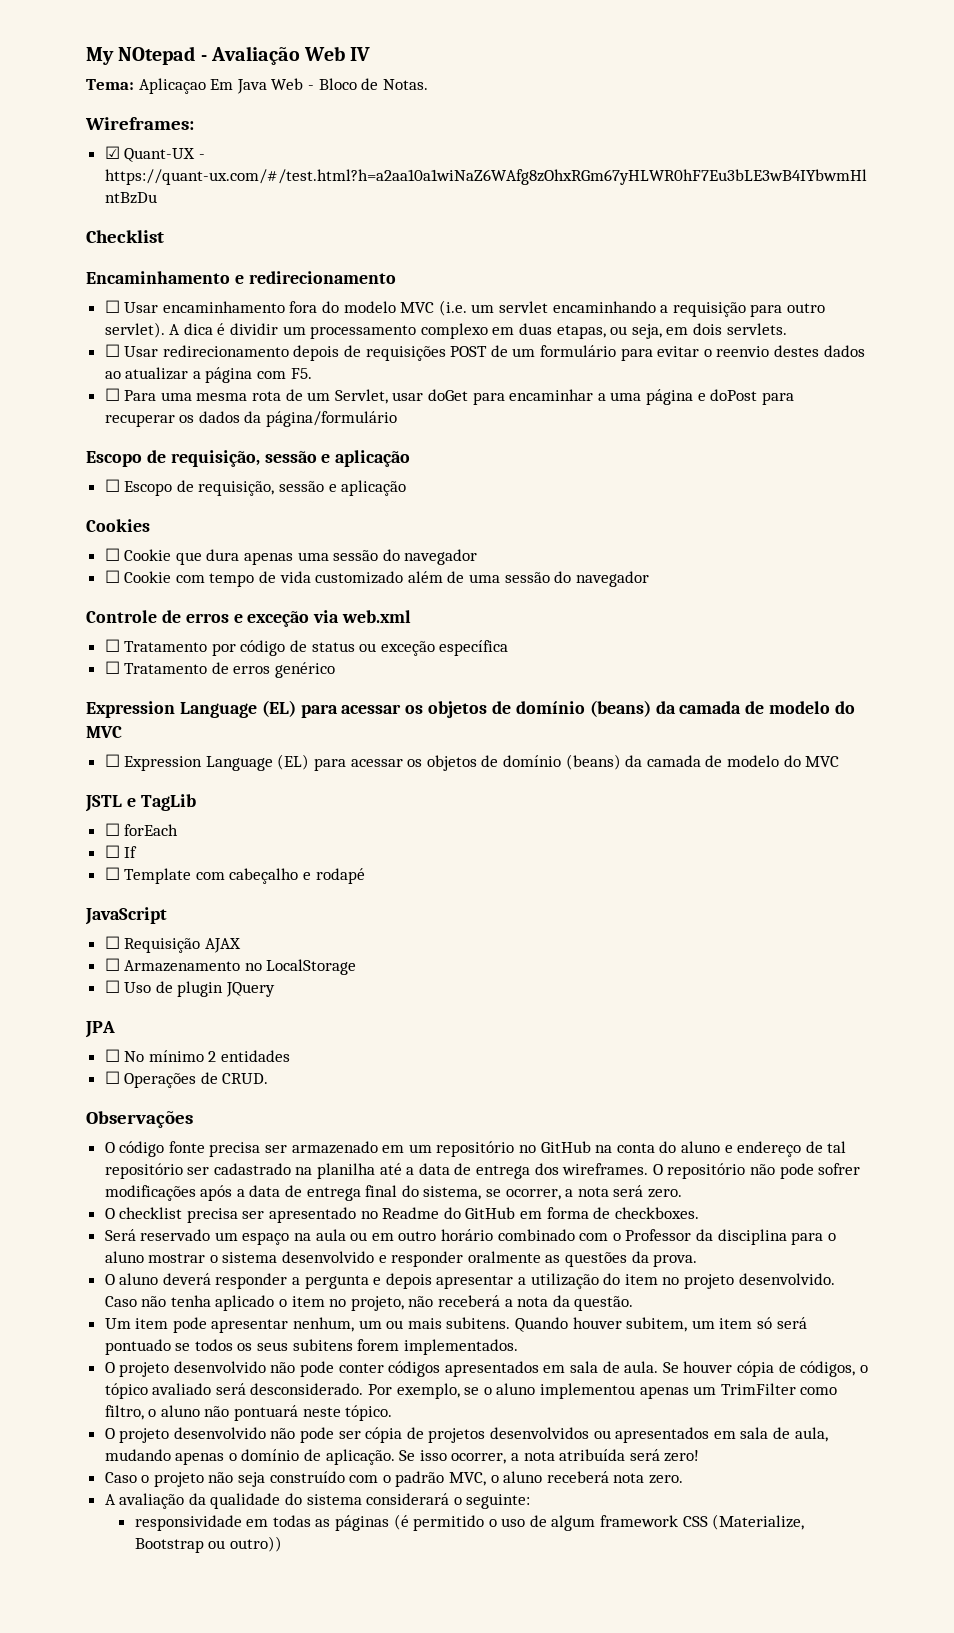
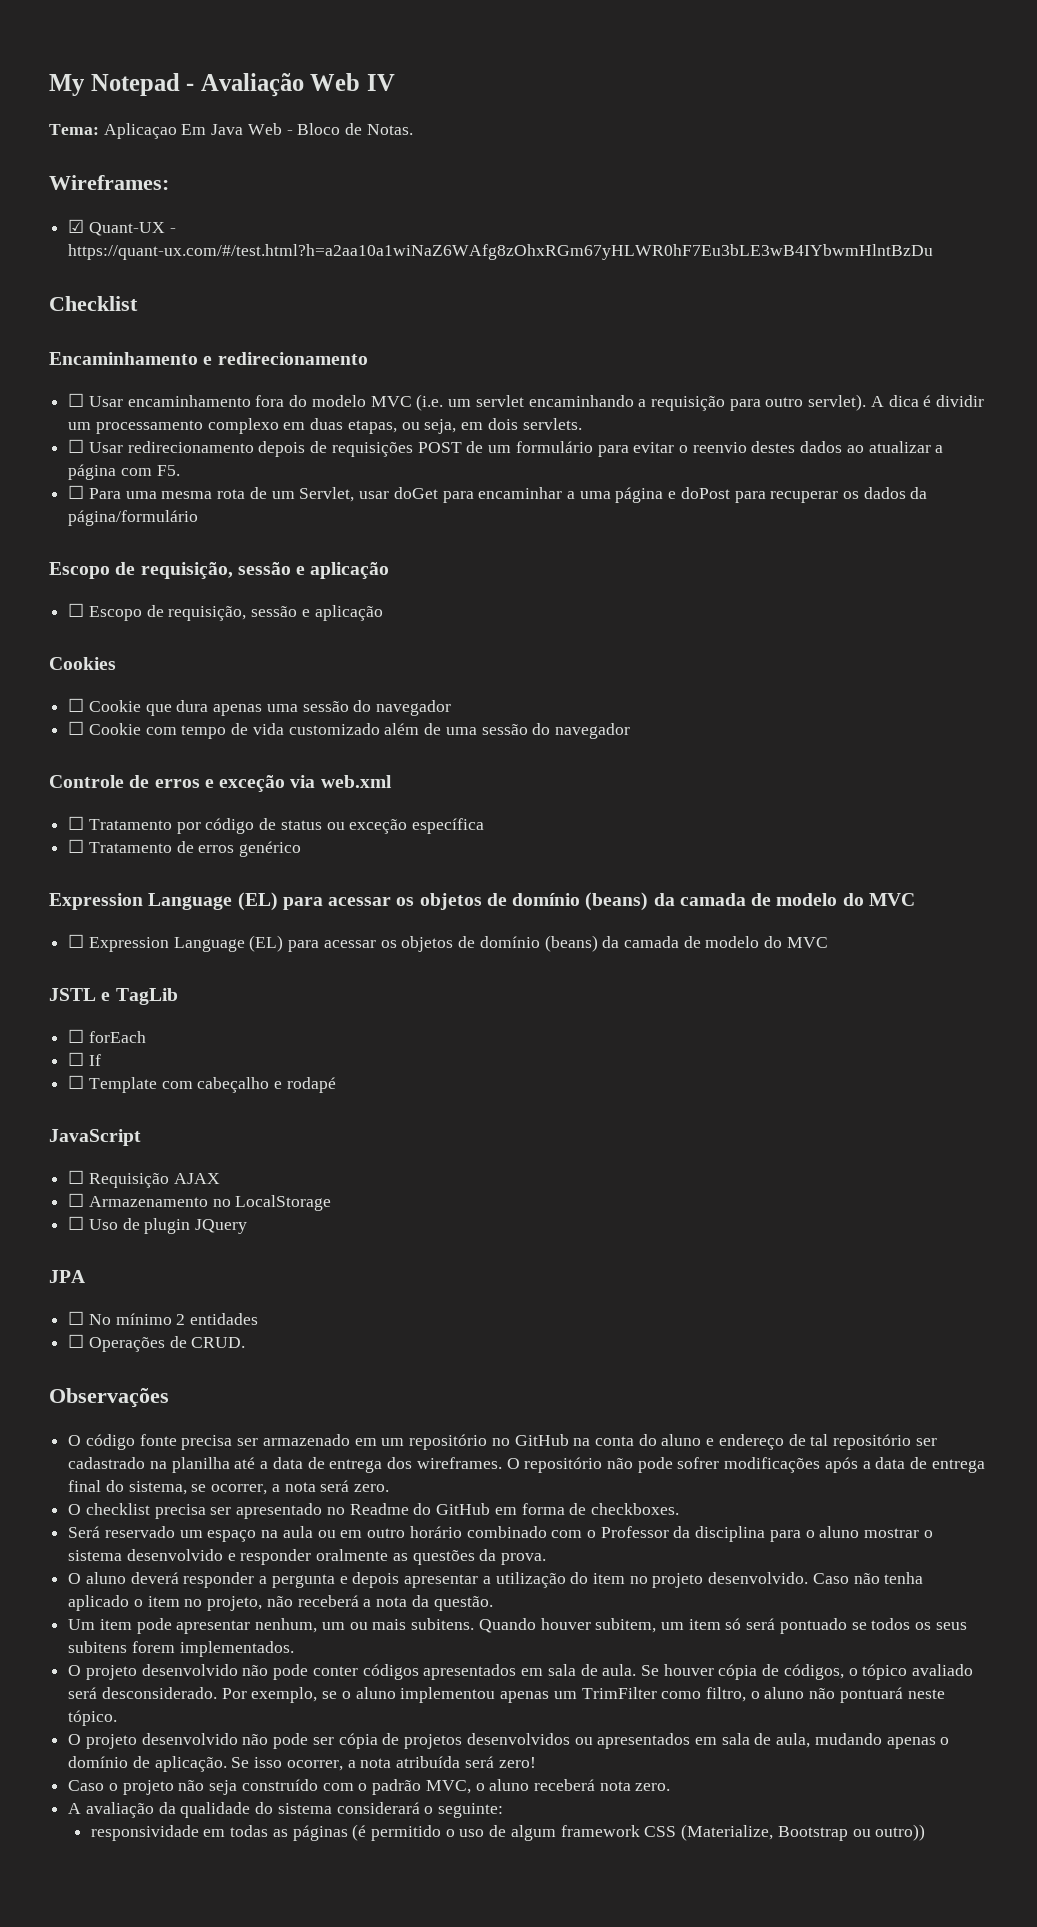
- My NOtepad - Avaliação Web IV
+ My Notepad - Avaliação Web IV

